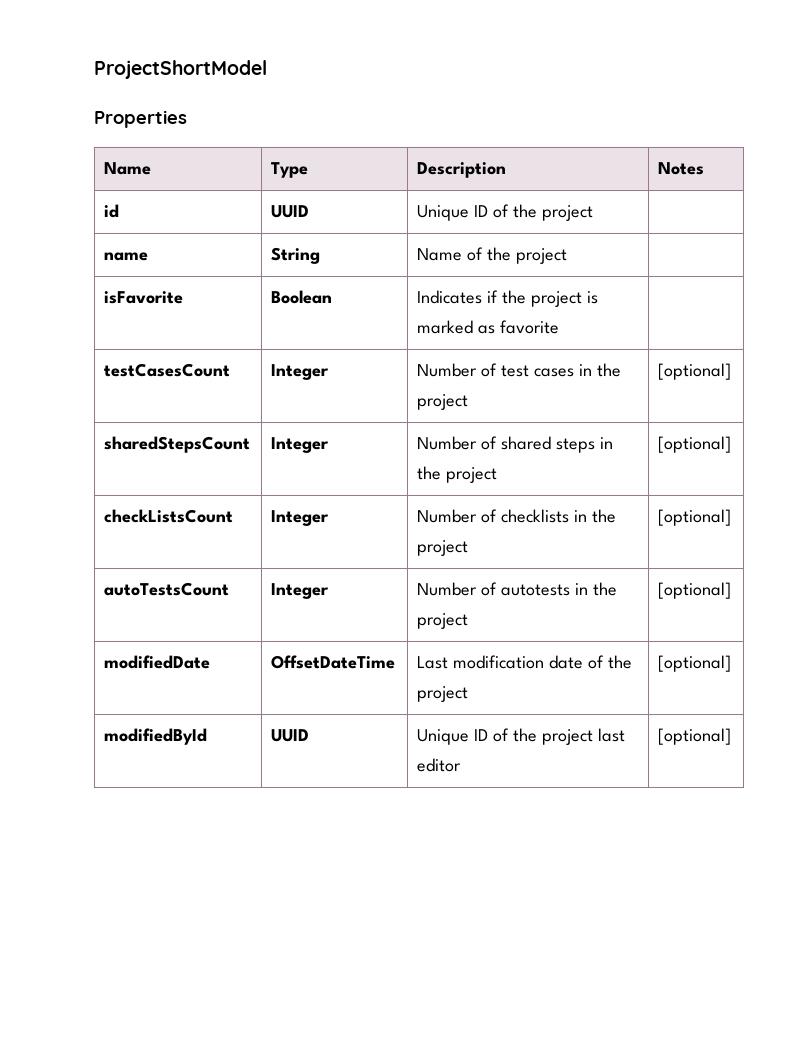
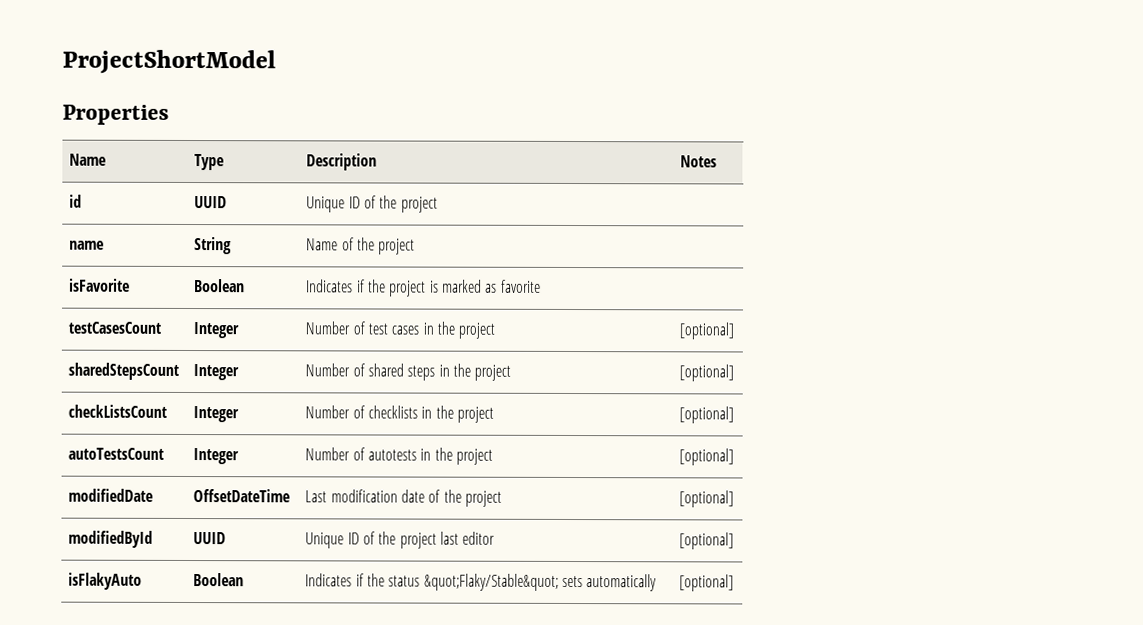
+ isFlakyAuto | Boolean | Indicates if the status &quot;Flaky/Stable&quot; sets automatically | [optional]

